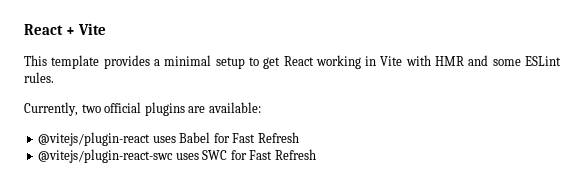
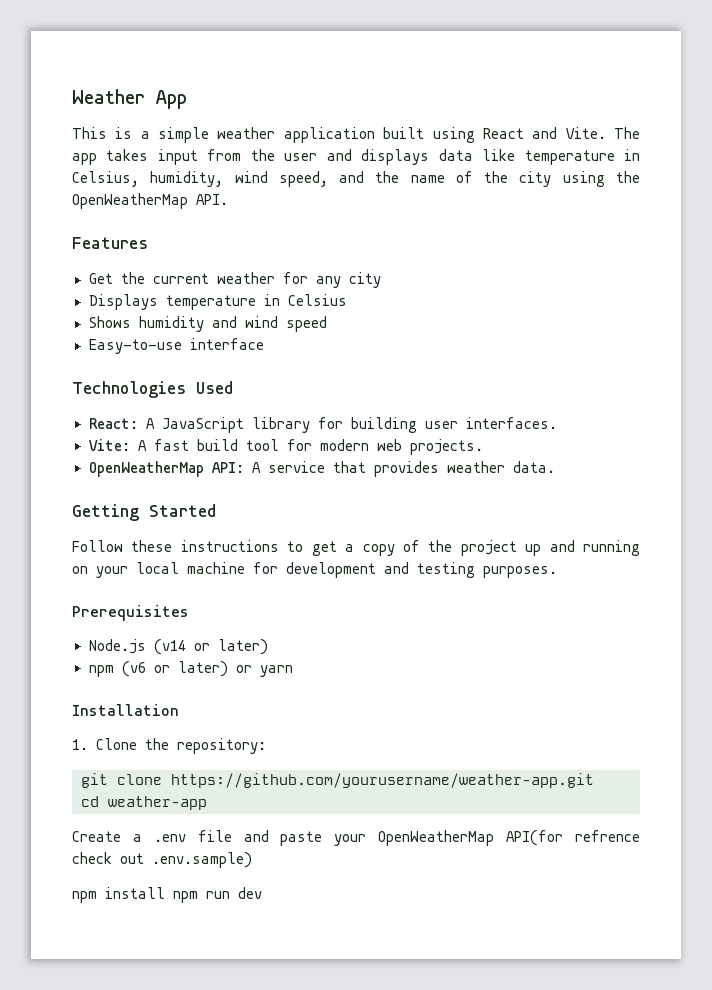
- React + Vite
- This template provides a minimal setup to get React working in Vite with HMR and some ESLint rules.
- Currently, two official plugins are available:
- @vitejs/plugin-react uses Babel for Fast Refresh
- @vitejs/plugin-react-swc uses SWC for Fast Refresh
+ Weather App
+ This is a simple weather application built using React and Vite. The app takes input from the user and displays data like temperature in Celsius, humidity, wind speed, and the name of the city using the OpenWeatherMap API.
+ Features
+ Get the current weather for any city
+ Displays temperature in Celsius
+ Shows humidity and wind speed
+ Easy-to-use interface
+ Technologies Used
+ React: A JavaScript library for building user interfaces.
+ Vite: A fast build tool for modern web projects.
+ OpenWeatherMap API: A service that provides weather data.
+ Getting Started
+ Follow these instructions to get a copy of the project up and running on your local machine for development and testing purposes.
+ Prerequisites
+ Node.js (v14 or later)
+ npm (v6 or later) or yarn
+ Installation
+ 1. Clone the repository:
+ git clone https://github.com/yourusername/weather-app.git
+ cd weather-app
+ Create a .env file and paste your OpenWeatherMap API(for refrence check out .env.sample)
+ npm install npm run dev

